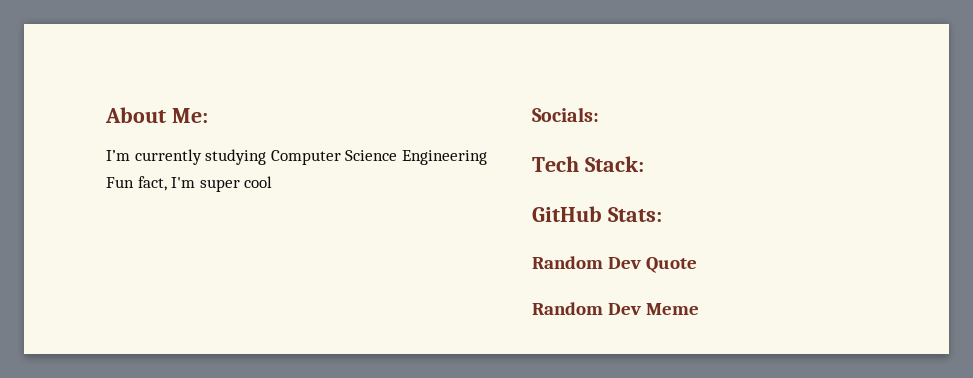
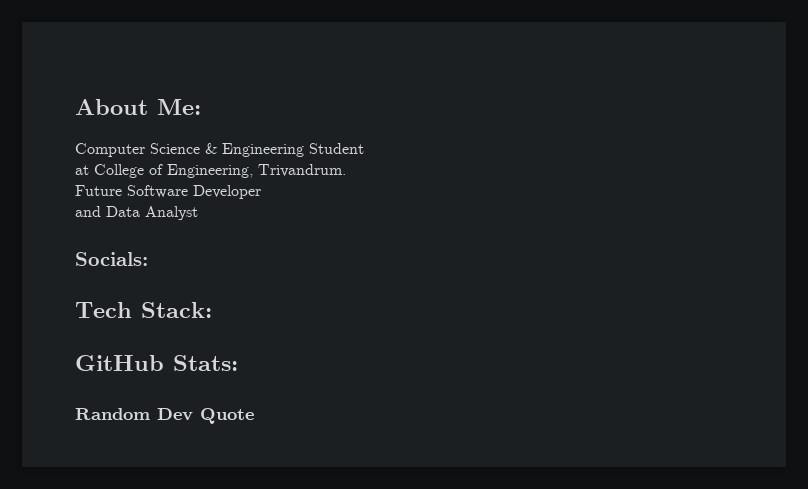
- I’m currently studying Computer Science Engineering
- Fun fact, I'm super cool
+ Computer Science & Engineering Student
+ at College of Engineering, Trivandrum.
+ Future Software Developer
+ and Data Analyst
- Random Dev Meme

